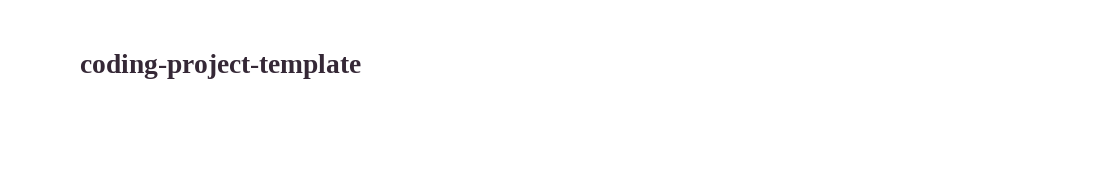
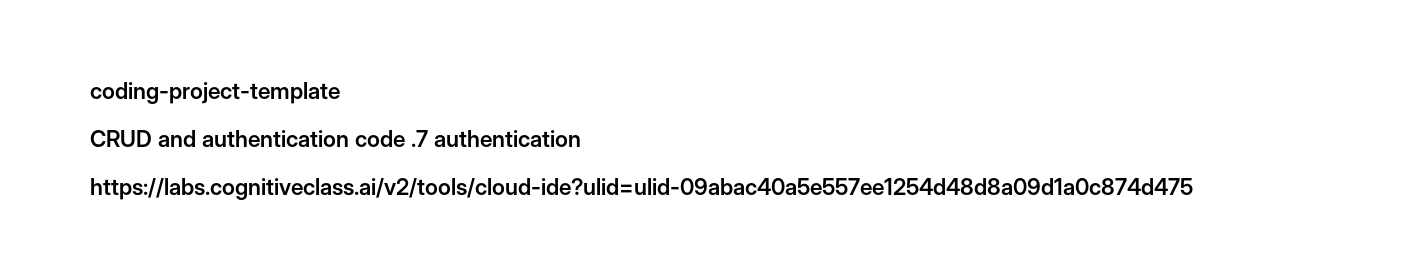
+ CRUD and authentication code .7 authentication
+ https://labs.cognitiveclass.ai/v2/tools/cloud-ide?ulid=ulid-09abac40a5e557ee1254d48d8a09d1a0c874d475

